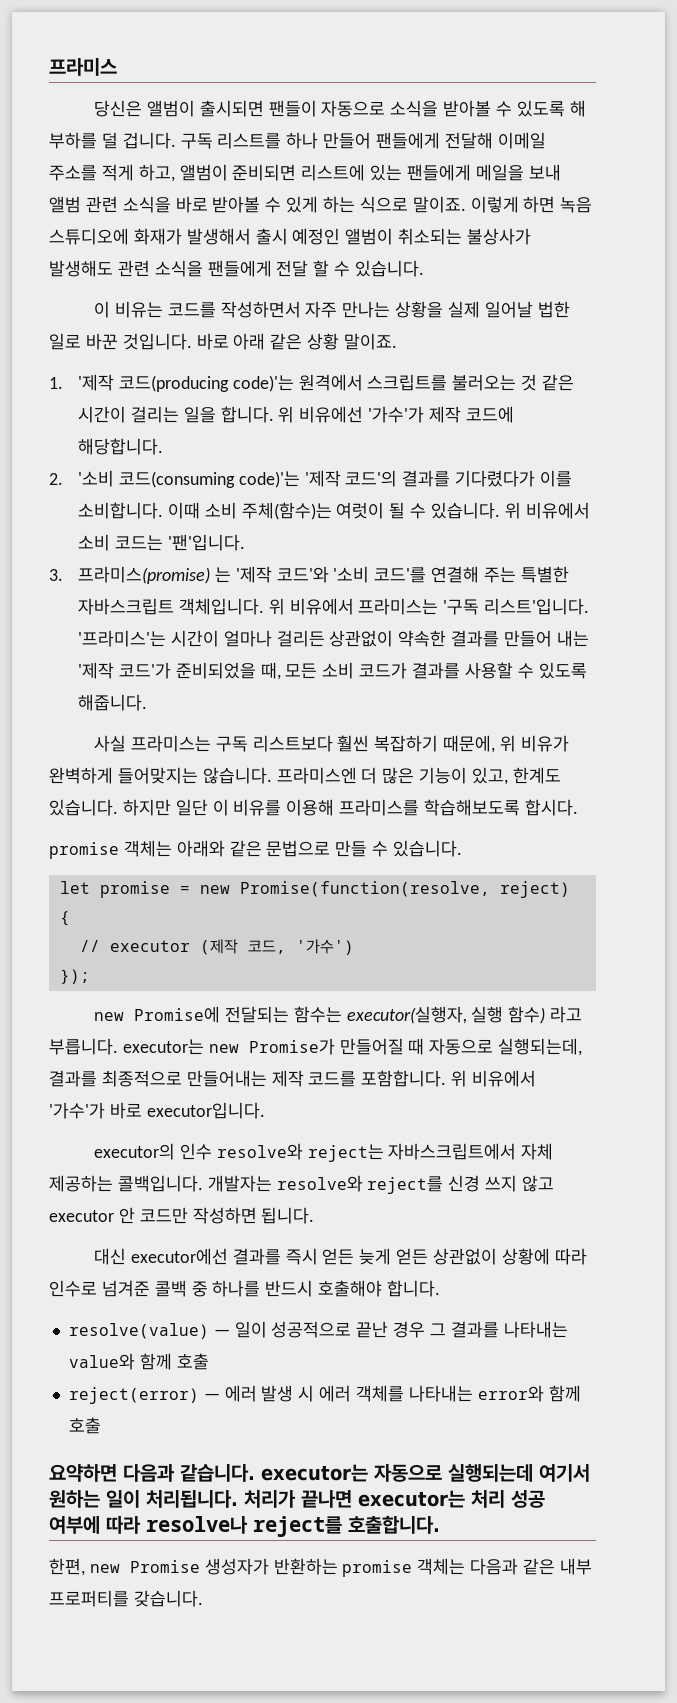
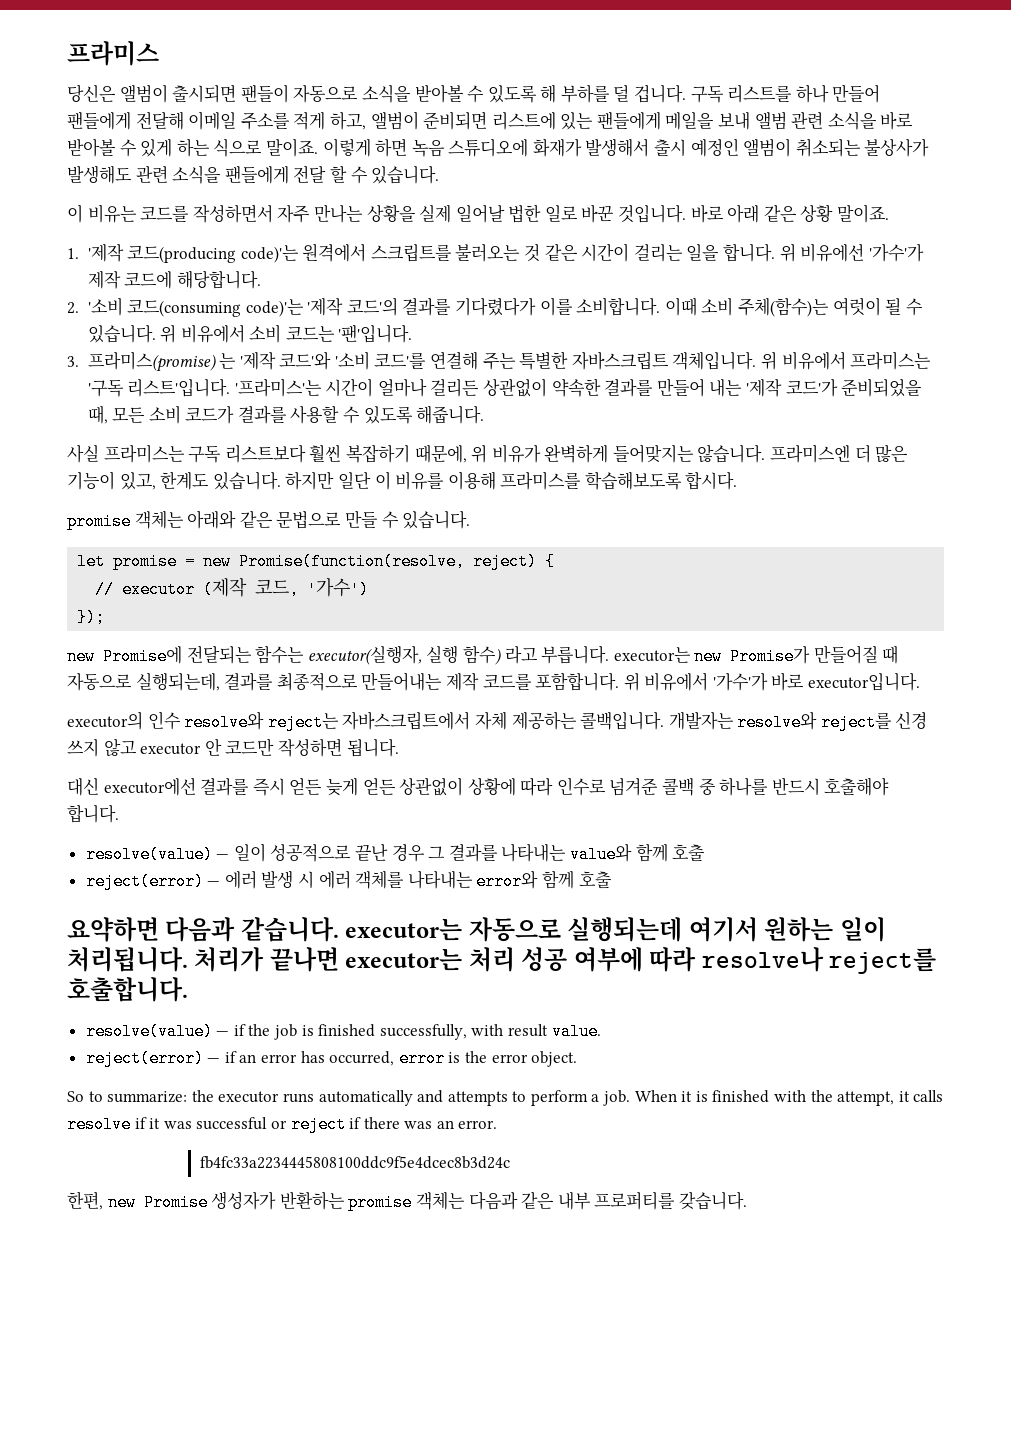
+ resolve(value) — if the job is finished successfully, with result value.
+ reject(error) — if an error has occurred, error is the error object.
+ So to summarize: the executor runs automatically and attempts to perform a job. When it is finished with the attempt, it calls resolve if it was successful or reject if there was an error.
+ fb4fc33a2234445808100ddc9f5e4dcec8b3d24c

